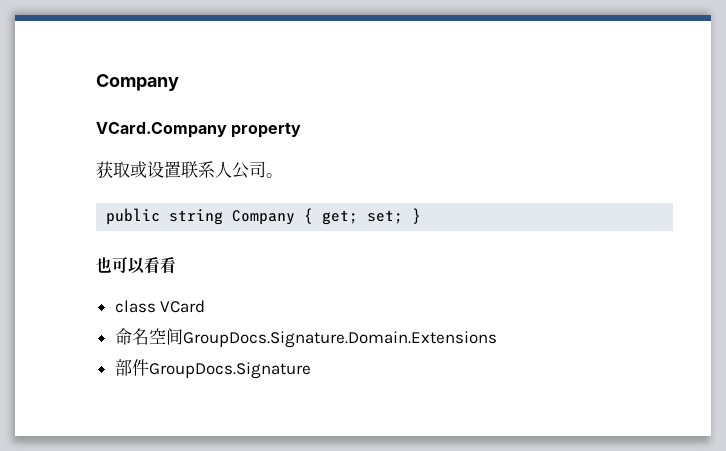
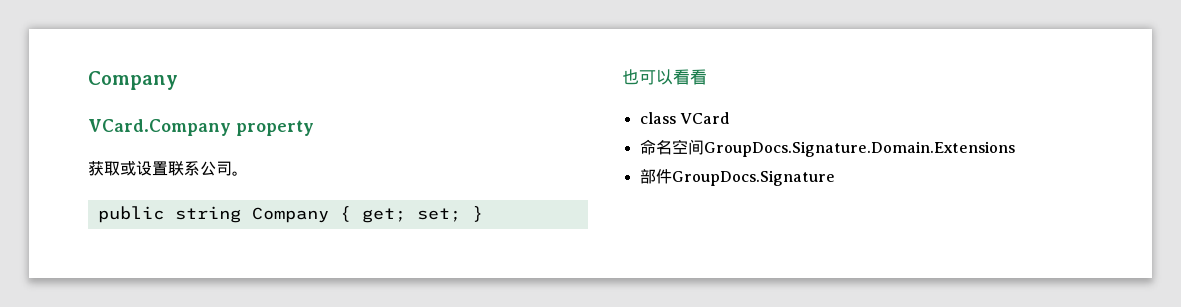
- 获取或设置联系人公司。
+ 获取或设置联系公司。

